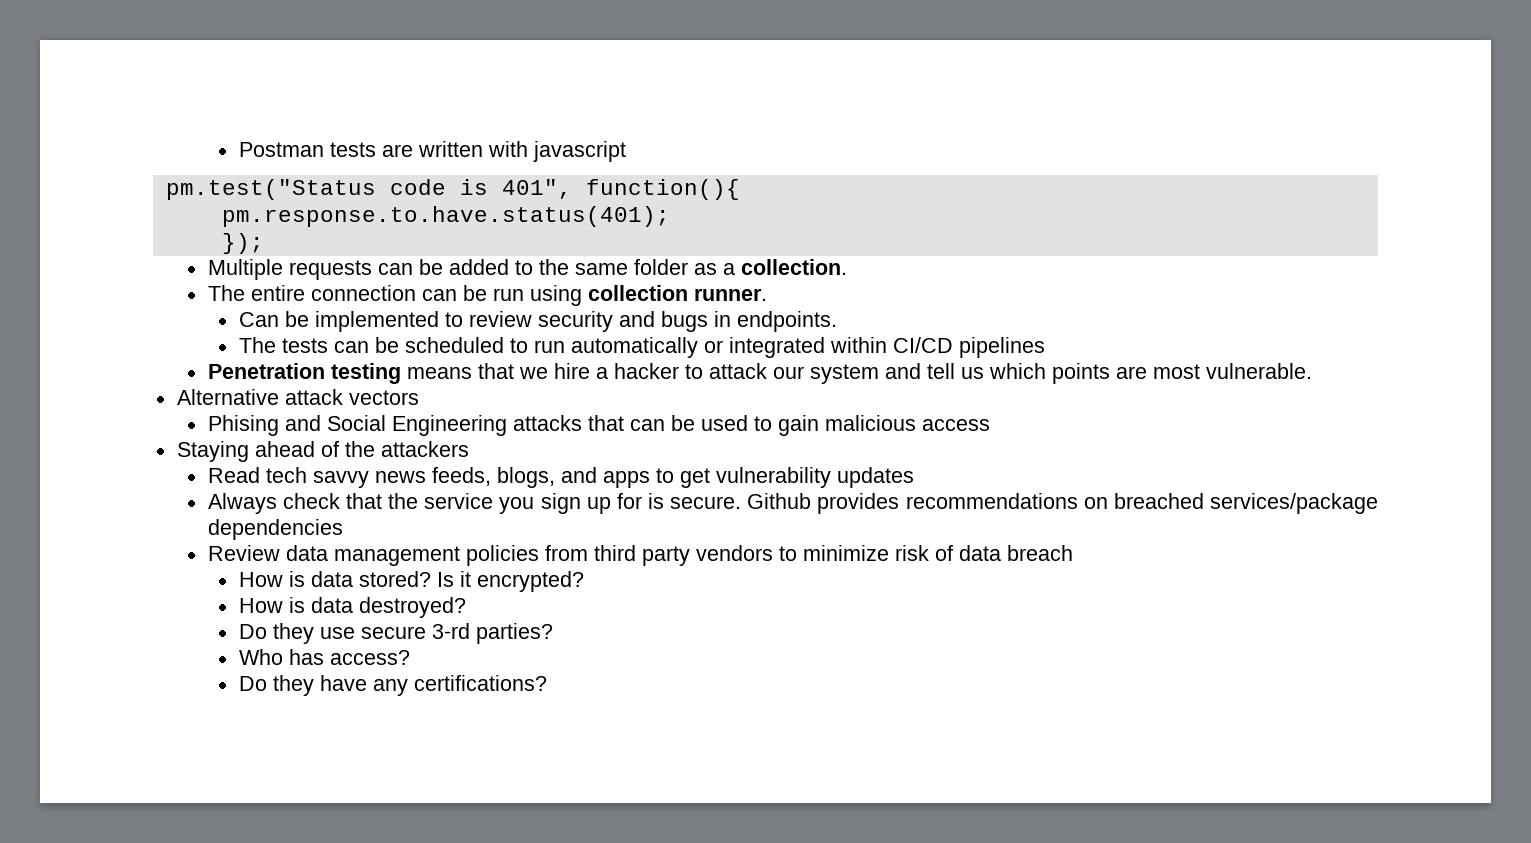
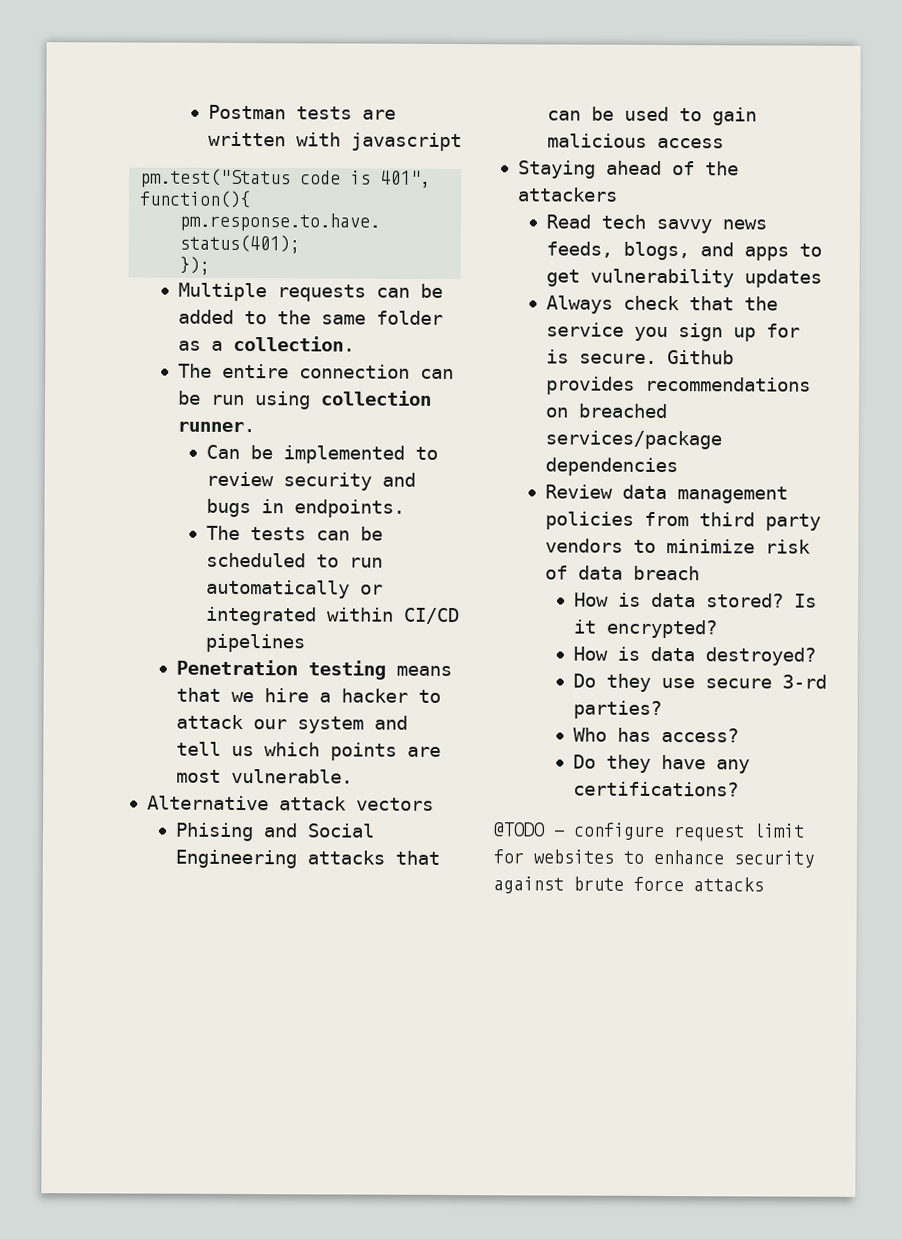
+ @TODO - configure request limit for websites to enhance security against brute force attacks

